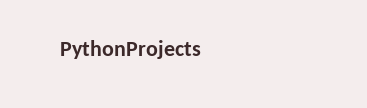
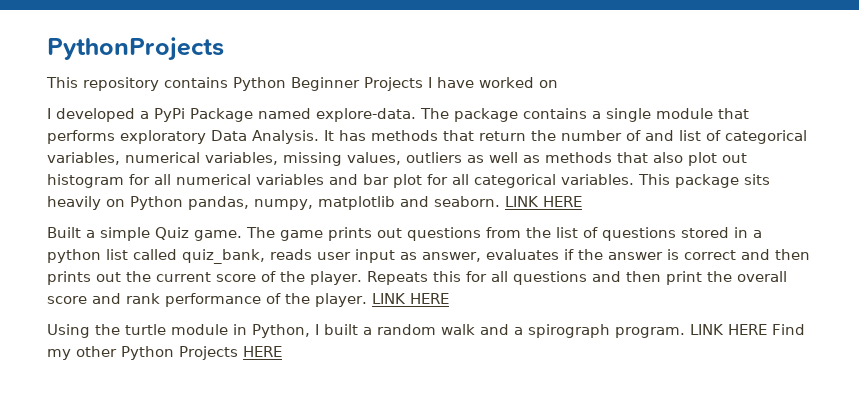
+ This repository contains Python Beginner Projects I have worked on
+ I developed a PyPi Package named explore-data. The package contains a single module that performs exploratory Data Analysis. It has methods that return the number of and list of categorical variables, numerical variables, missing values, outliers as well as methods that also plot out histogram for all numerical variables and bar plot for all categorical variables. This package sits heavily on Python pandas, numpy, matplotlib and seaborn. LINK HERE
+ Built a simple Quiz game. The game prints out questions from the list of questions stored in a python list called quiz_bank, reads user input as answer, evaluates if the answer is correct and then prints out the current score of the player. Repeats this for all questions and then print the overall score and rank performance of the player. LINK HERE
+ Using the turtle module in Python, I built a random walk and a spirograph program. LINK HERE Find my other Python Projects HERE

